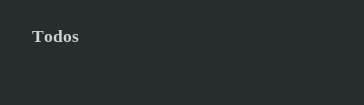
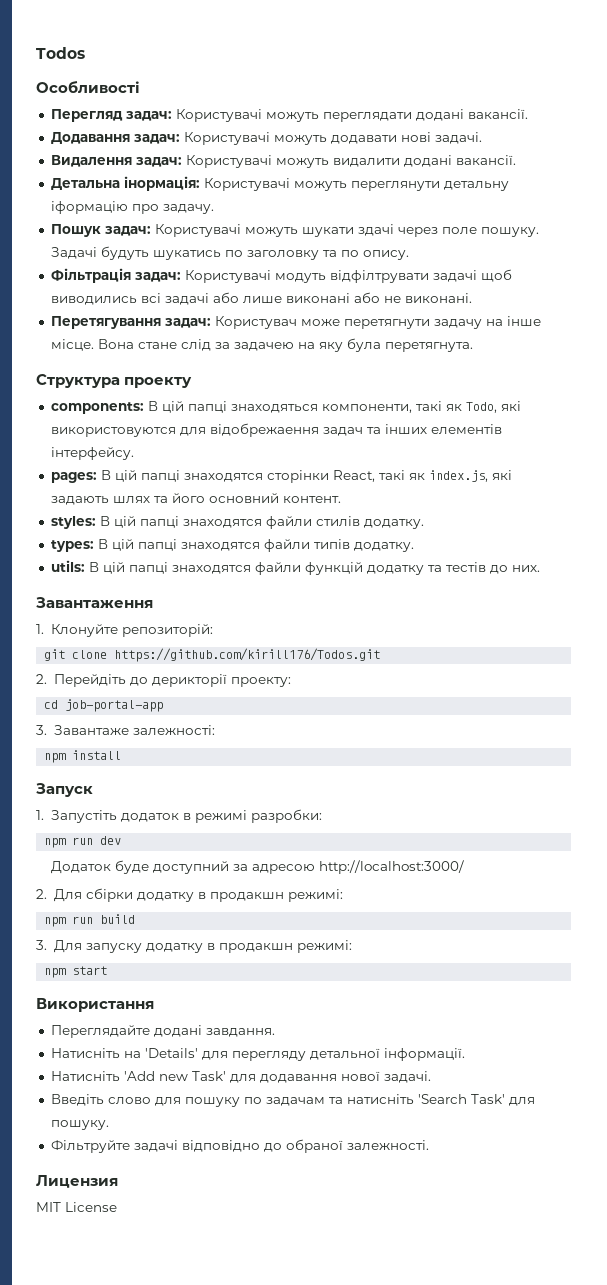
+ Особливості
+ Перегляд задач: Користувачі можуть переглядати додані вакансії.
+ Додавання задач: Користувачі можуть додавати нові задачі.
+ Видалення задач: Користувачі можуть видалити додані вакансії.
+ Детальна інормація: Користувачі можуть переглянути детальну іформацію про задачу.
+ Пошук задач: Користувачі можуть шукати здачі через поле пошуку. Задачі будуть шукатись по заголовку та по опису.
+ Фільтрація задач: Користувачі модуть відфілтрувати задачі щоб виводились всі задачі або лише виконані або не виконані.
+ Перетягування задач: Користувач може перетягнути задачу на інше місце. Вона стане слід за задачею на яку була перетягнута.
+ Структура проекту
+ components: В цій папці знаходяться компоненти, такі як Todo, які використовуются для відобрежаення задач та інших елементів інтерфейсу.
+ pages: В цій папці знаходятся сторінки React, такі як index.js, які задають шлях та його основний контент.
+ styles: В цій папці знаходятся файли стилів додатку.
+ types: В цій папці знаходятся файли типів додатку.
+ utils: В цій папці знаходятся файли функцій додатку та тестів до них.
+ Завантаження
+ 1. Клонуйте репозиторій:
+ git clone https://github.com/kirill176/Todos.git
+ 2. Перейдіть до дерикторії проекту:
+ cd job-portal-app
+ 3. Завантаже залежності:
+ npm install
+ Запуск
+ 1. Запустіть додаток в режимі разробки:
+ npm run dev
+ Додаток буде доступний за адресою http://localhost:3000/
+ 2. Для сбірки додатку в продакшн режимі:
+ npm run build
+ 3. Для запуску додатку в продакшн режимі:
+ npm start
+ Використання
+ Переглядайте додані завдання.
+ Натисніть на 'Details' для перегляду детальної інформації.
+ Натисніть 'Add new Task' для додавання нової задачі.
+ Введіть слово для пошуку по задачам та натисніть 'Search Task' для пошуку.
+ Фільтруйте задачі відповідно до обраної залежності.
+ Лицензия
+ MIT License

